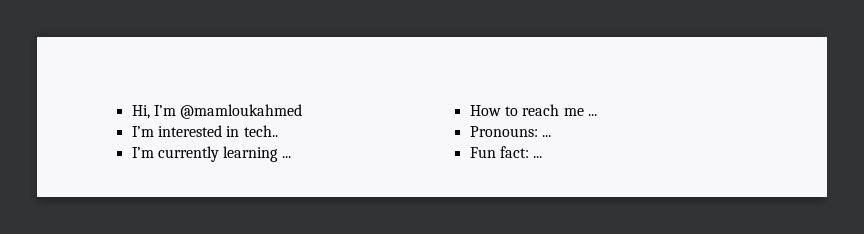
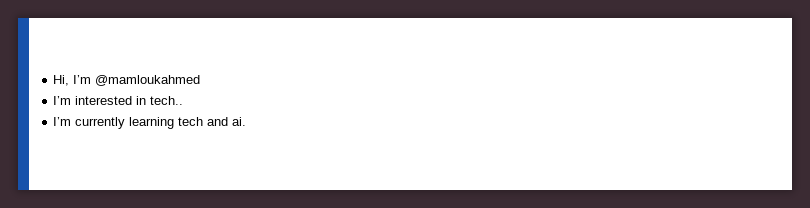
- I’m currently learning ...
- How to reach me ...
- Pronouns: ...
- Fun fact: ...
+ I’m currently learning tech and ai.

